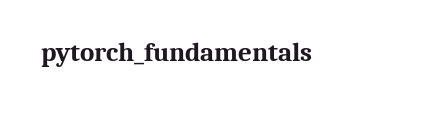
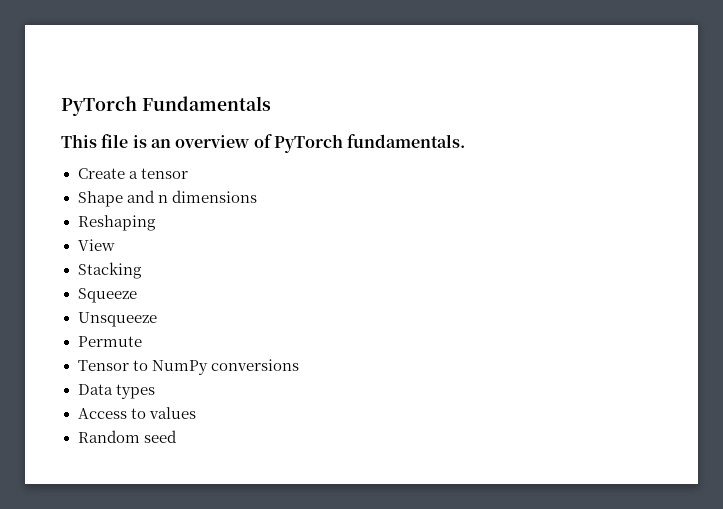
- pytorch_fundamentals
+ PyTorch Fundamentals
+ This file is an overview of PyTorch fundamentals.
+ Create a tensor
+ Shape and n dimensions
+ Reshaping
+ View
+ Stacking
+ Squeeze
+ Unsqueeze
+ Permute
+ Tensor to NumPy conversions
+ Data types
+ Access to values
+ Random seed

